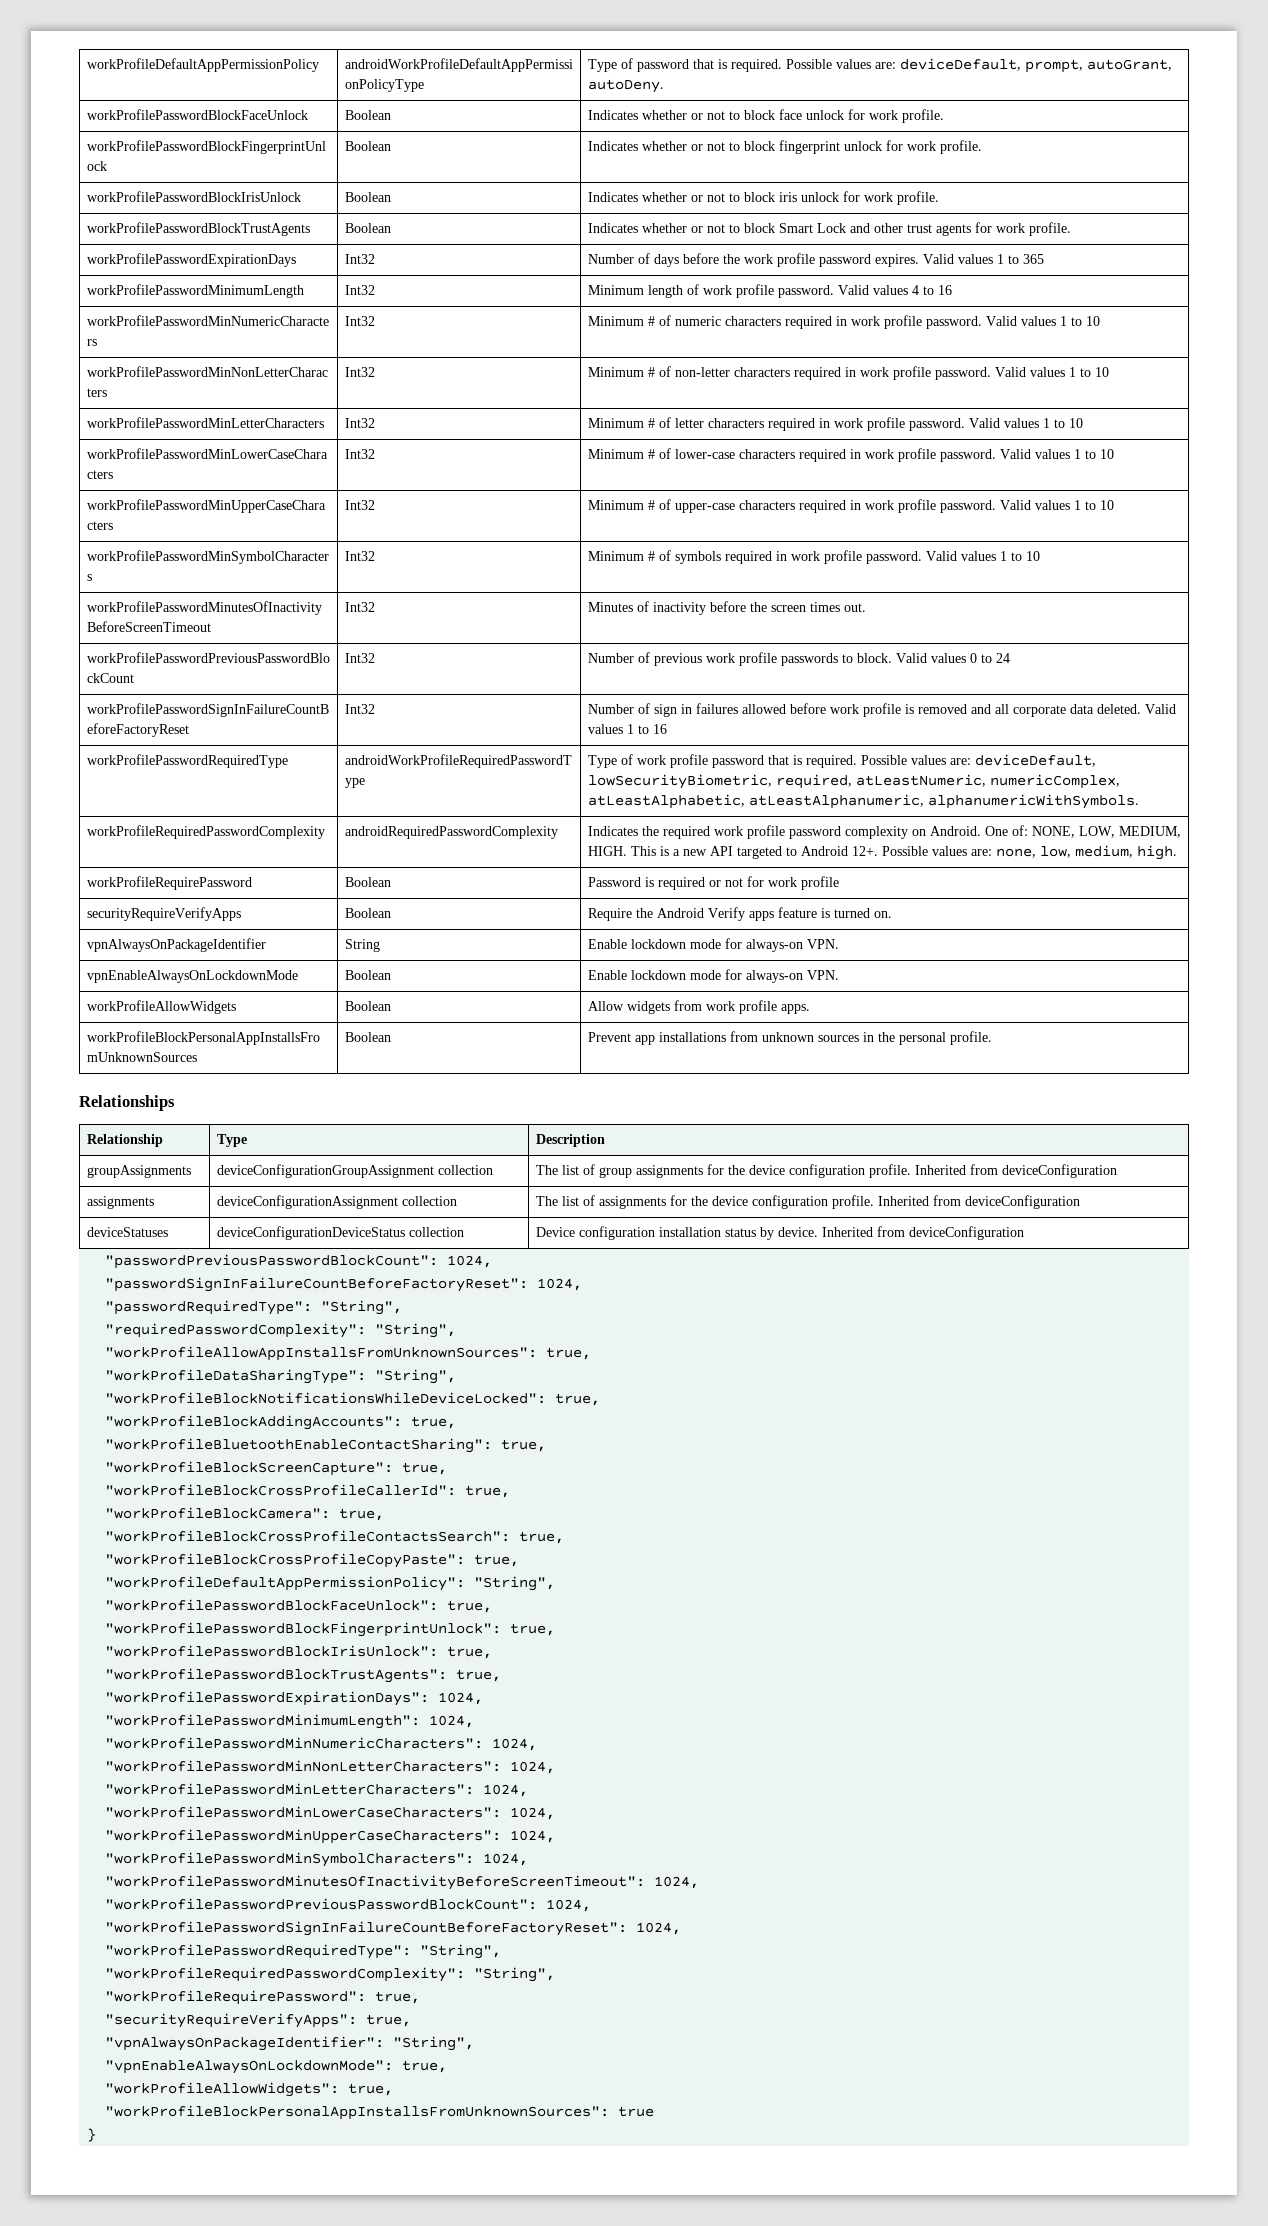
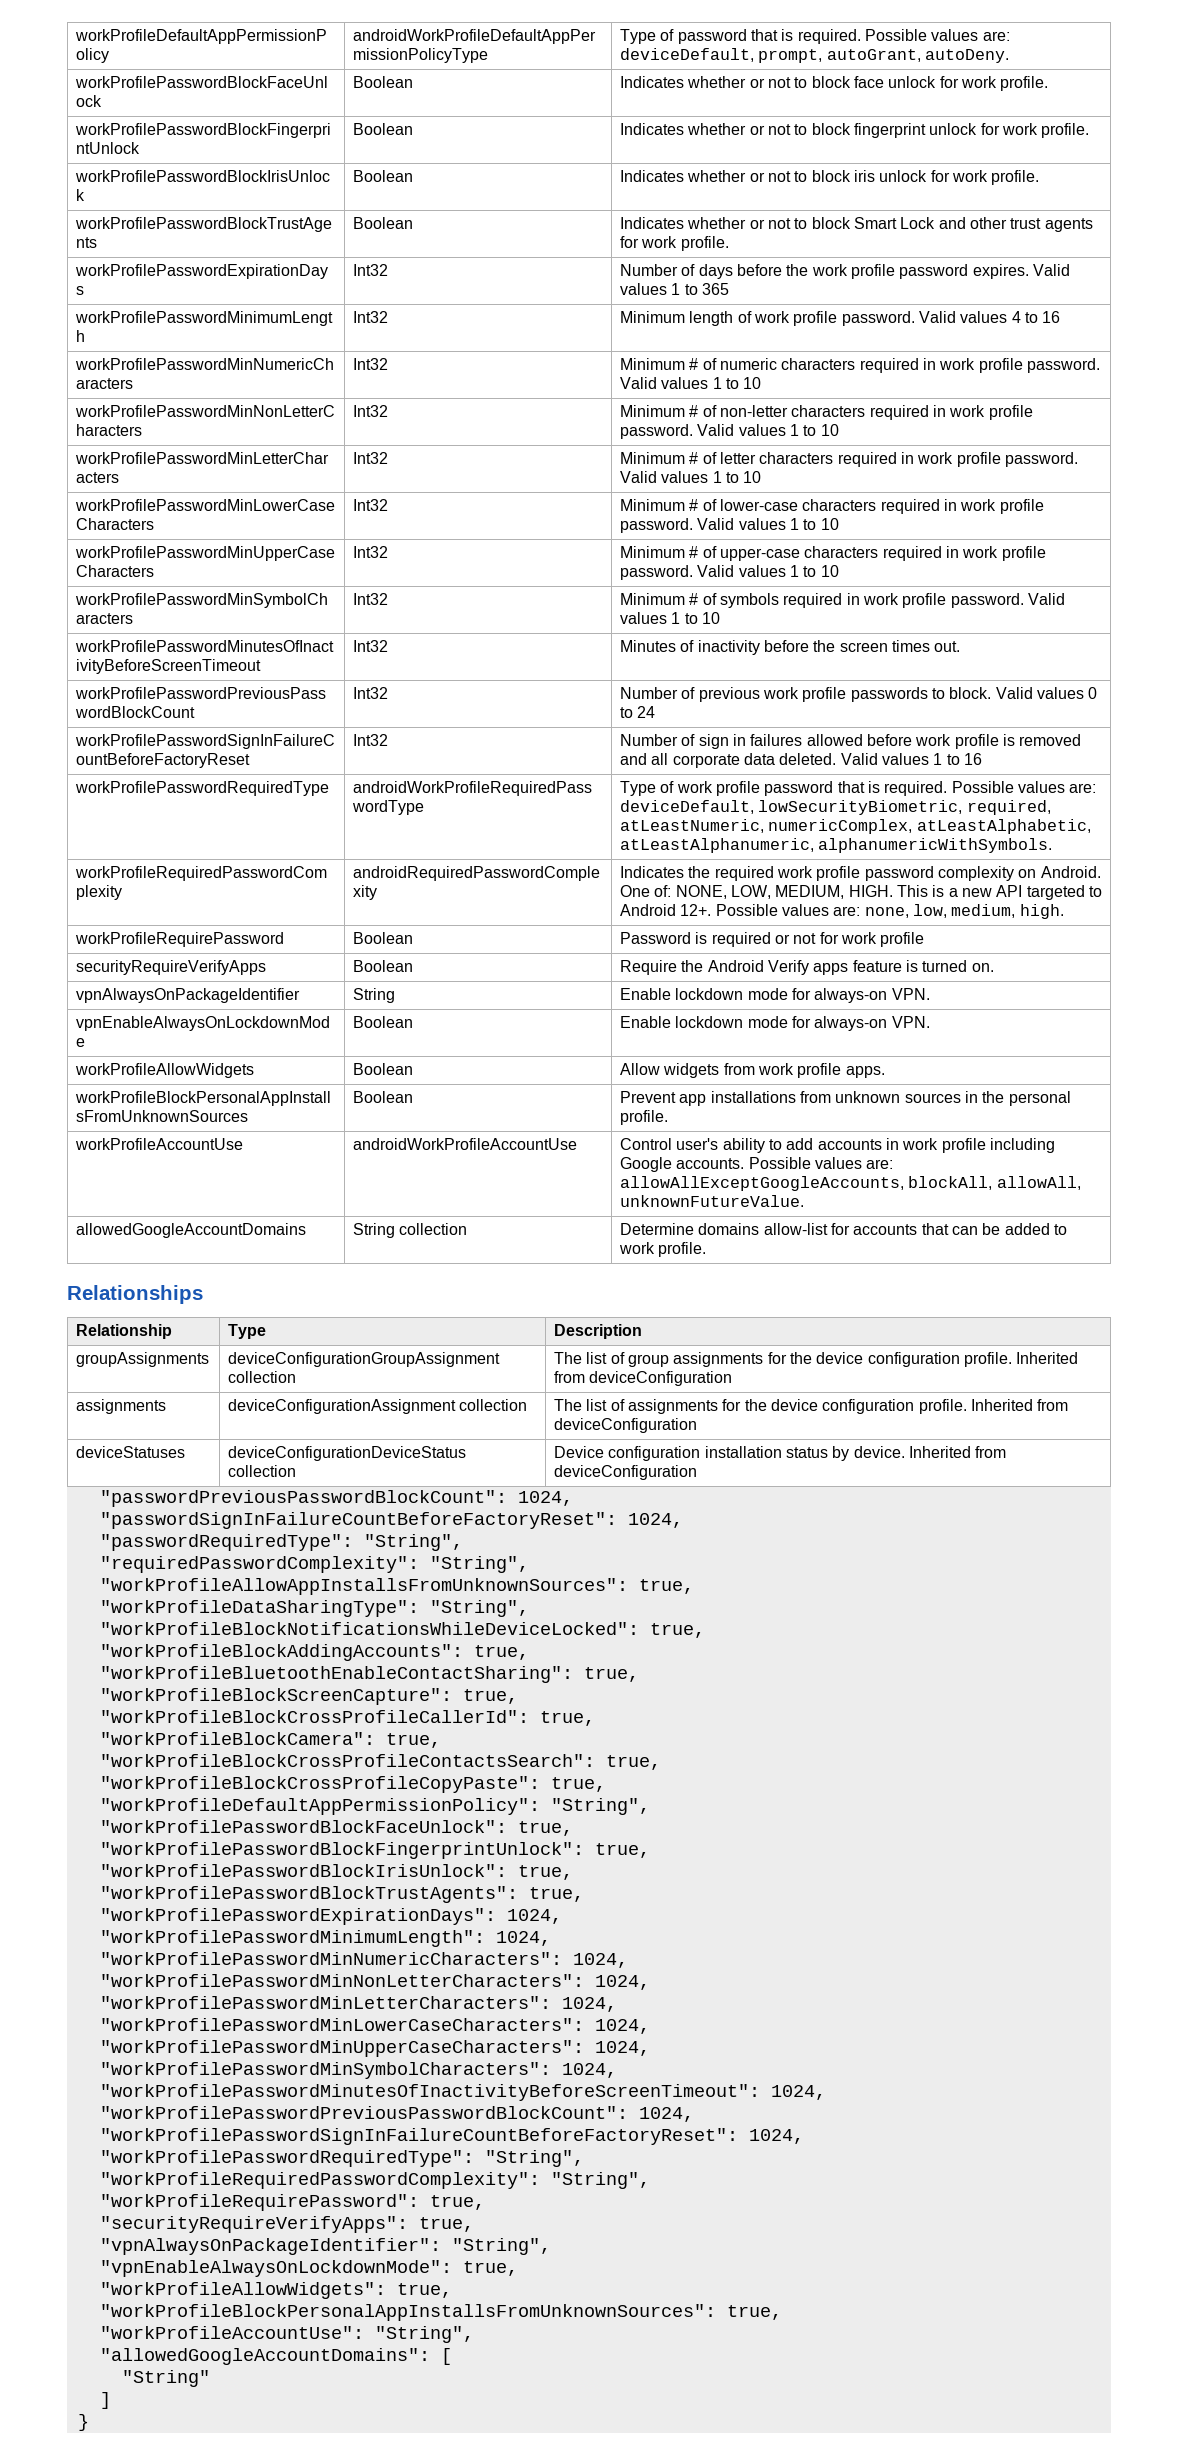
+ workProfileAccountUse | androidWorkProfileAccountUse | Control user's ability to add accounts in work profile including Google accounts. Possible values are: allowAllExceptGoogleAccounts, blockAll, allowAll, unknownFutureValue.
+ allowedGoogleAccountDomains | String collection | Determine domains allow-list for accounts that can be added to work profile.
- "workProfileBlockPersonalAppInstallsFromUnknownSources": true
+ "workProfileBlockPersonalAppInstallsFromUnknownSources": true,
+ "workProfileAccountUse": "String",
+ "allowedGoogleAccountDomains": [
+ "String"
+ ]

